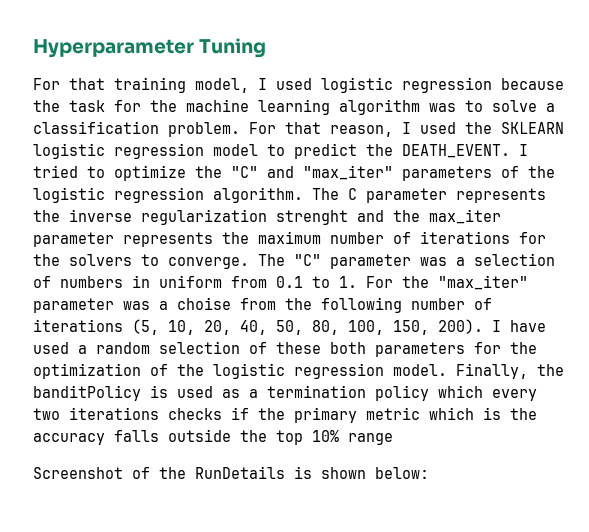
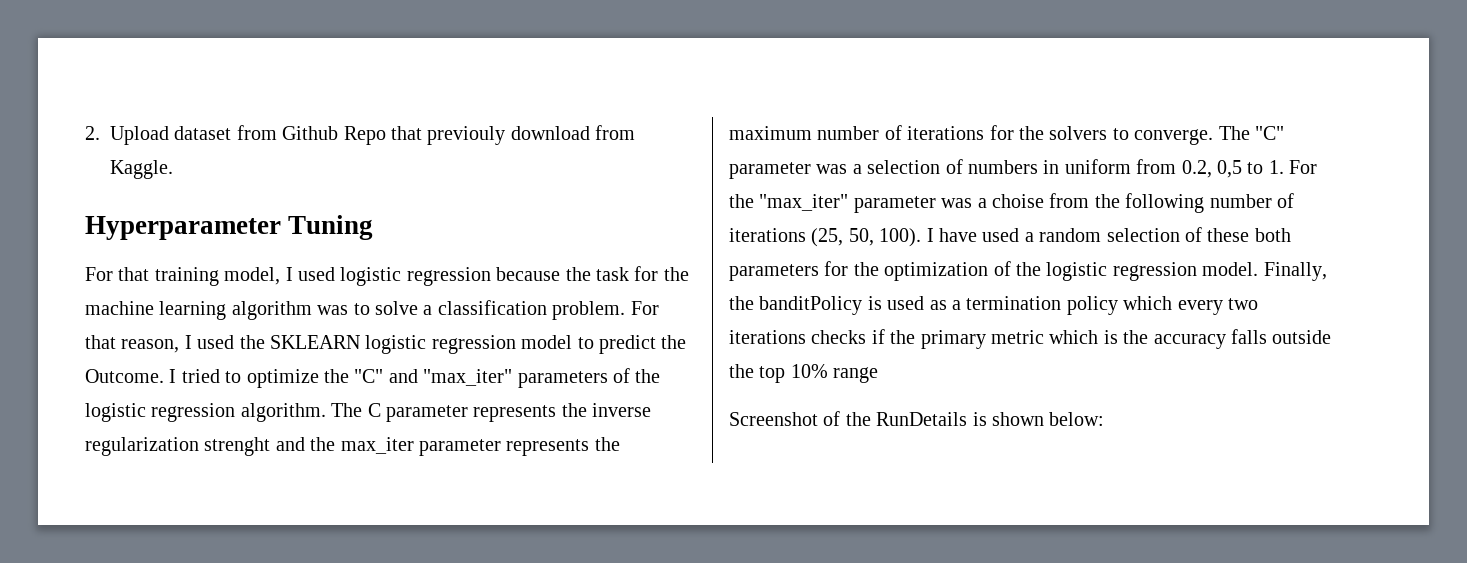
+ 2. Upload dataset from Github Repo that previouly download from Kaggle.
- For that reason, I used the SKLEARN logistic regression model to predict the DEATH_EVENT.
+ For that reason, I used the SKLEARN logistic regression model to predict the Outcome.
- The "C" parameter was a selection of numbers in uniform from 0.1 to 1. For the "max_iter" parameter was a choise from the following number of iterations (5, 10, 20, 40, 50, 80, 100, 150, 200).
+ The "C" parameter was a selection of numbers in uniform from 0.2, 0,5 to 1. For the "max_iter" parameter was a choise from the following number of iterations (25, 50, 100).

